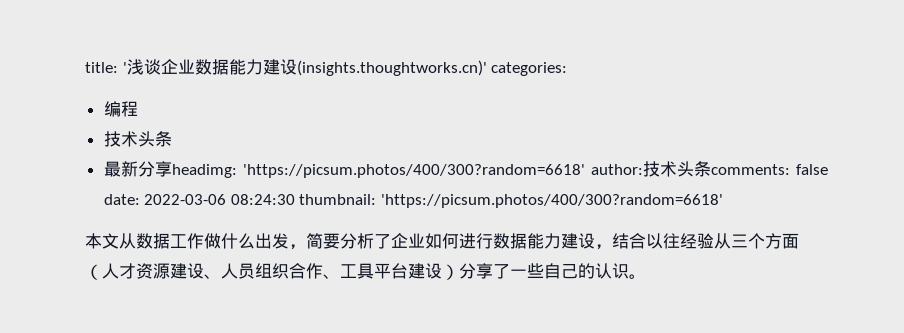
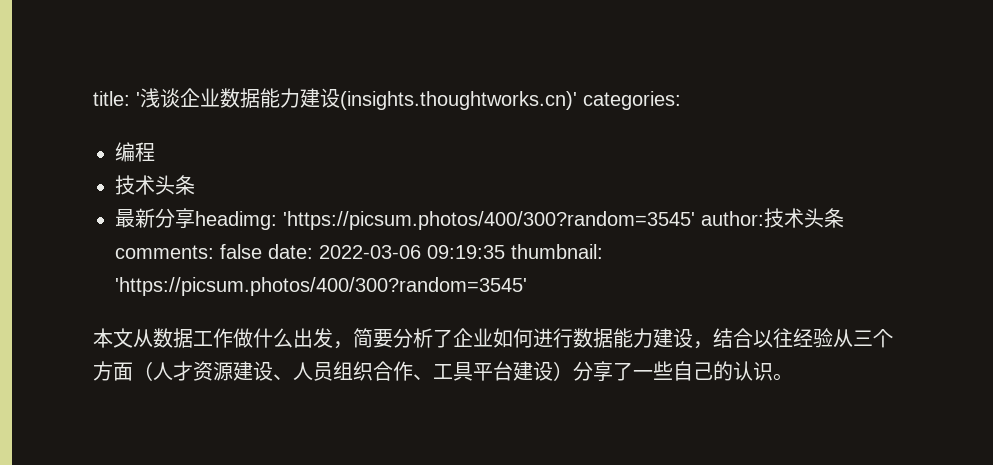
- 最新分享headimg: 'https://picsum.photos/400/300?random=6618' author:技术头条comments: false date: 2022-03-06 08:24:30 thumbnail: 'https://picsum.photos/400/300?random=6618'
+ 最新分享headimg: 'https://picsum.photos/400/300?random=3545' author:技术头条comments: false date: 2022-03-06 09:19:35 thumbnail: 'https://picsum.photos/400/300?random=3545'

